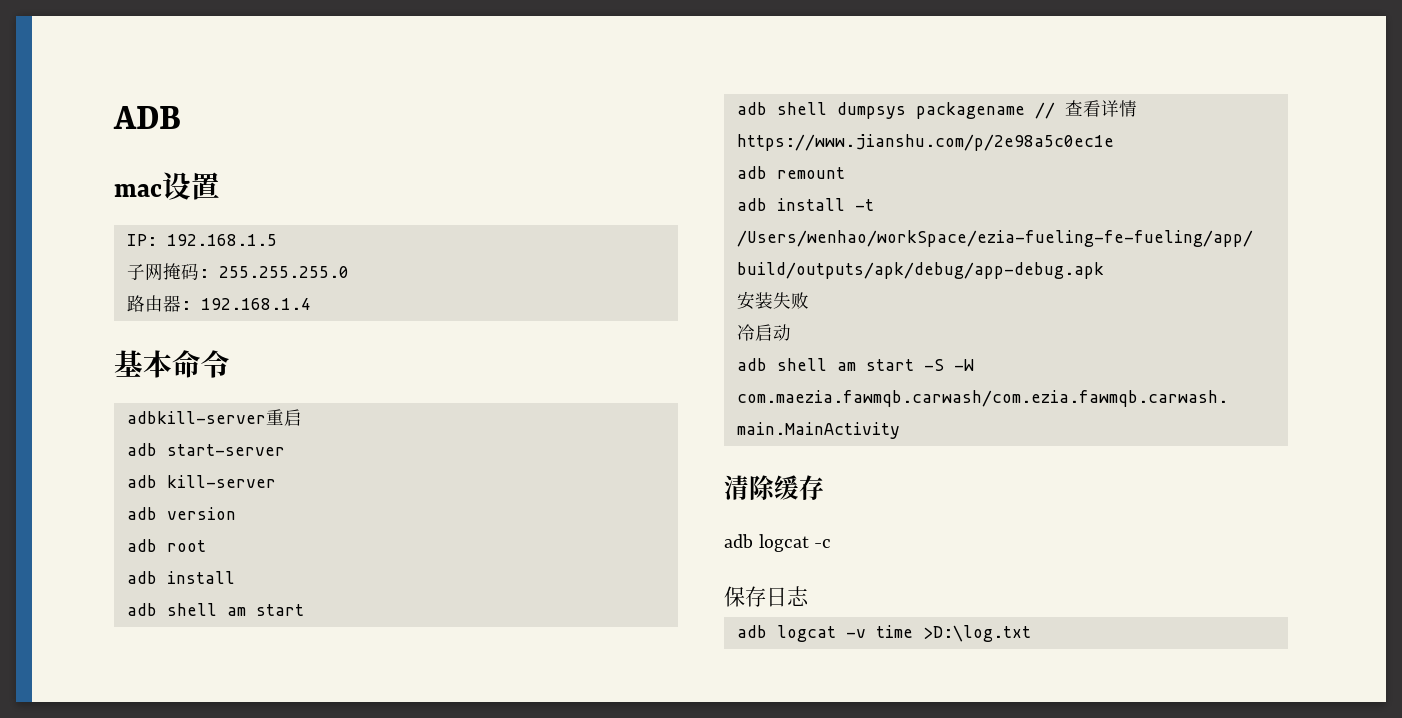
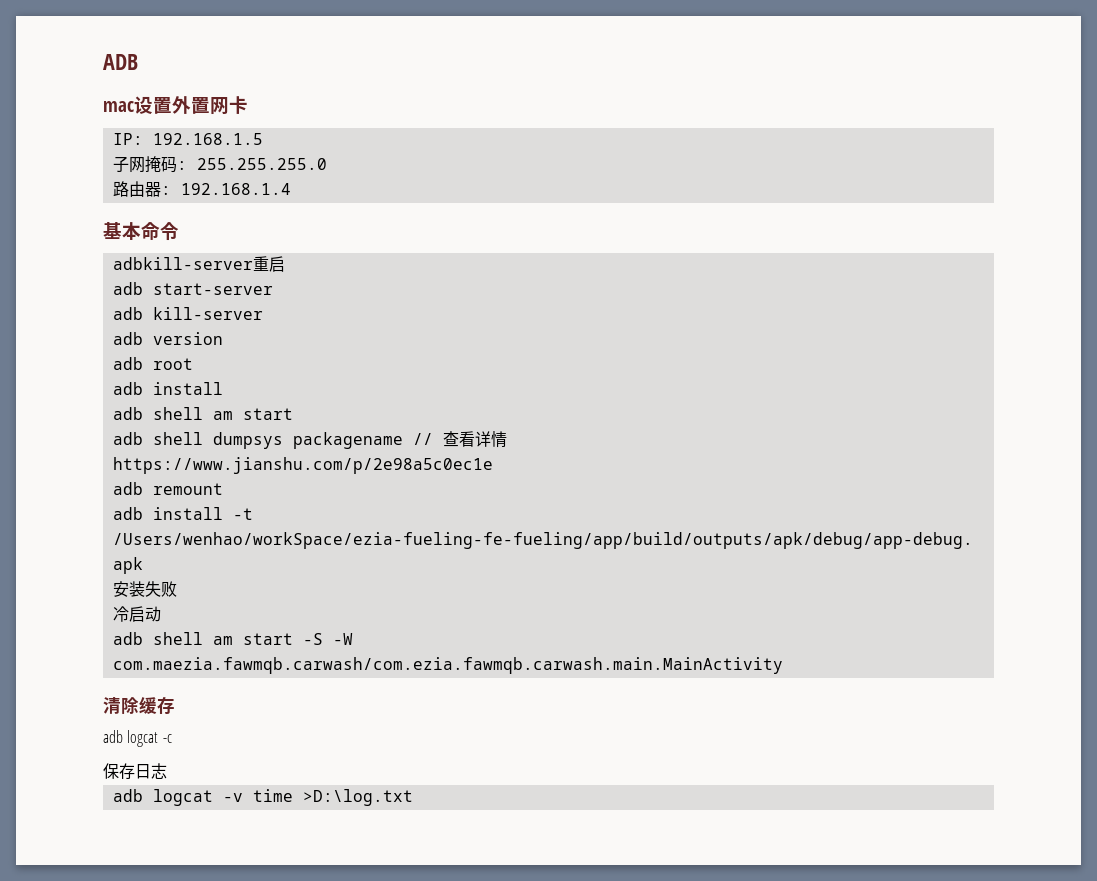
- mac设置
+ mac设置外置网卡

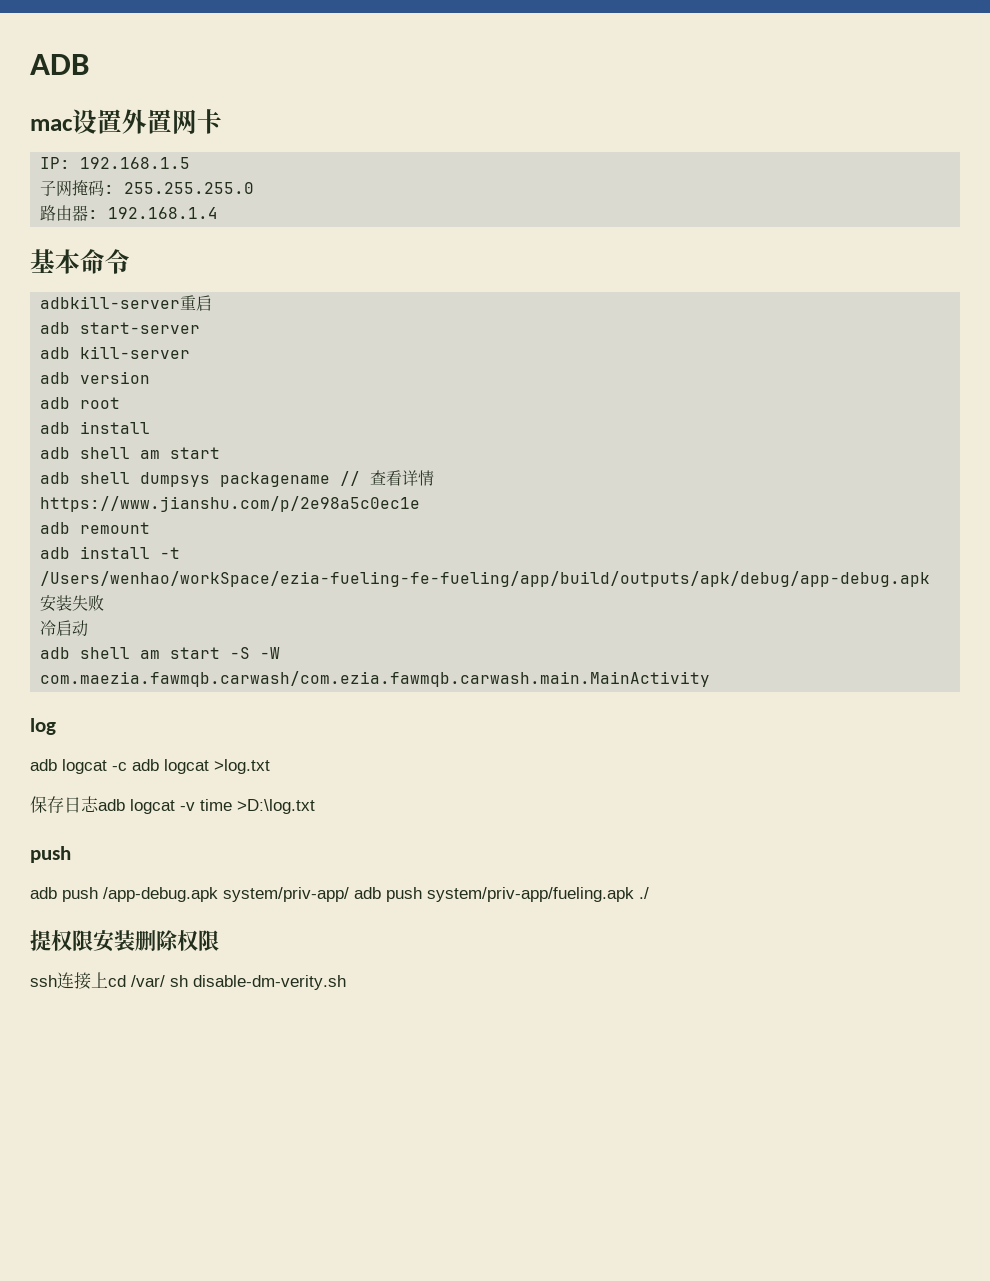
- 清除缓存
+ log
- adb logcat -c
+ adb logcat -c adb logcat >log.txt
- 保存日志
- adb logcat -v time >D:\log.txt
+ 保存日志adb logcat -v time >D:\log.txt
+ push
+ adb push /app-debug.apk system/priv-app/ adb push system/priv-app/fueling.apk ./
+ 提权限安装删除权限
+ ssh连接上cd /var/ sh disable-dm-verity.sh

